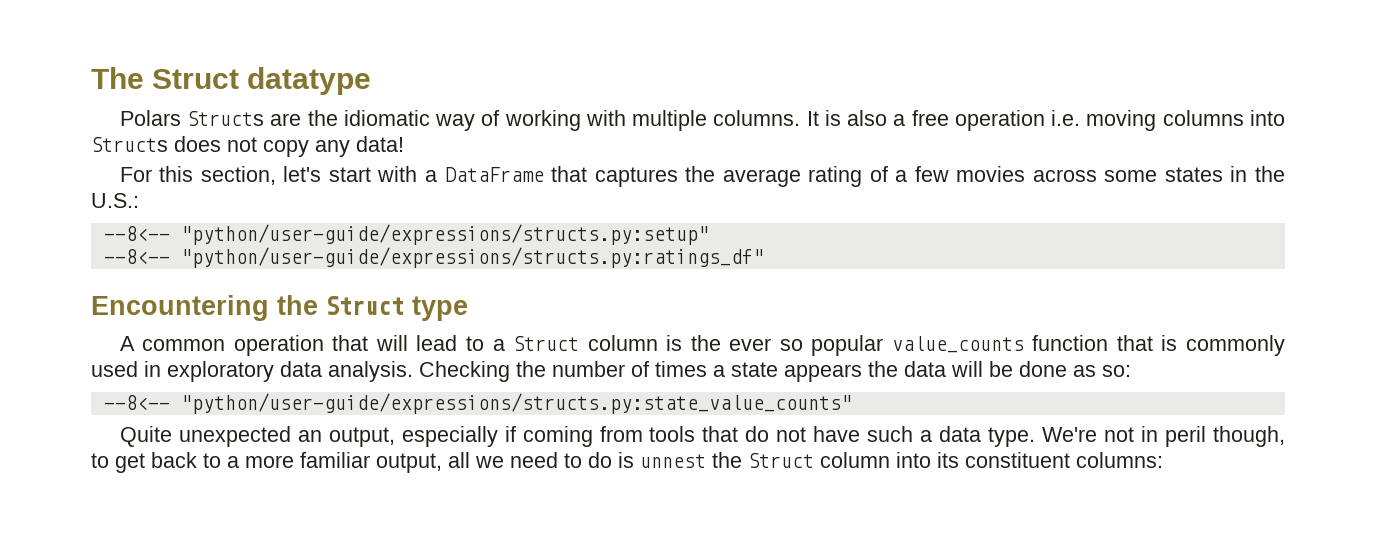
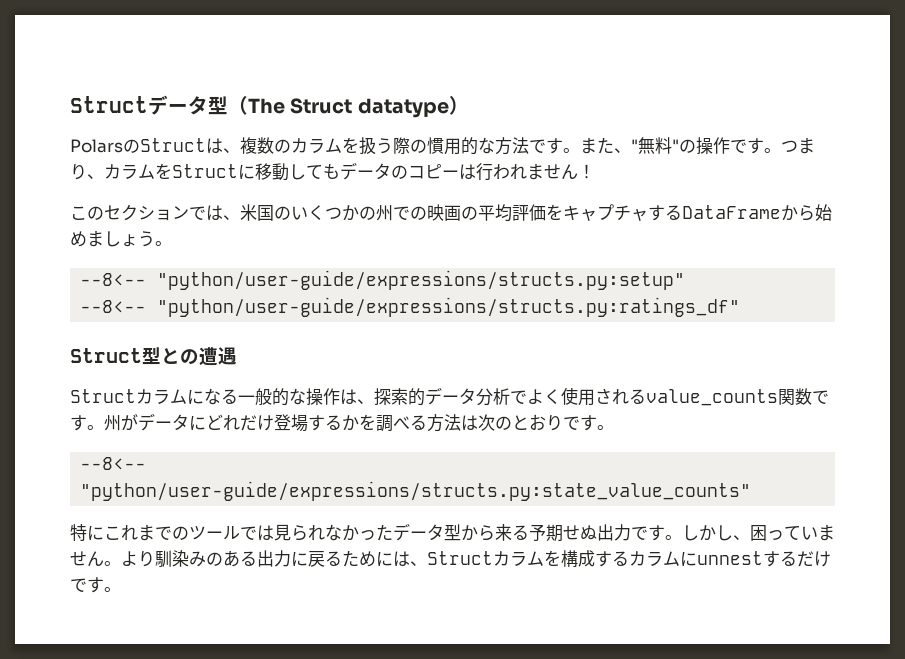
- The Struct datatype
+ Structデータ型（The Struct datatype）
- Polars Structs are the idiomatic way of working with multiple columns. It is also a free operation i.e. moving columns into Structs does not copy any data!
- For this section, let's start with a DataFrame that captures the average rating of a few movies across some states in the U.S.:
+ PolarsのStructは、複数のカラムを扱う際の慣用的な方法です。また、"無料"の操作です。つまり、カラムをStructに移動してもデータのコピーは行われません！
+ このセクションでは、米国のいくつかの州での映画の平均評価をキャプチャするDataFrameから始めましょう。
  --8<-- "python/user-guide/expressions/structs.py:setup"
  --8<-- "python/user-guide/expressions/structs.py:ratings_df"
- Encountering the Struct type
- A common operation that will lead to a Struct column is the ever so popular value_counts function that is commonly used in exploratory data analysis. Checking the number of times a state appears the data will be done as so:
+ Struct型との遭遇
+ Structカラムになる一般的な操作は、探索的データ分析でよく使用されるvalue_counts関数です。州がデータにどれだけ登場するかを調べる方法は次のとおりです。
  --8<-- "python/user-guide/expressions/structs.py:state_value_counts"
- Quite unexpected an output, especially if coming from tools that do not have such a data type. We're not in peril though, to get back to a more familiar output, all we need to do is unnest the Struct column into its constituent columns:
+ 特にこれまでのツールでは見られなかったデータ型から来る予期せぬ出力です。しかし、困っていません。より馴染みのある出力に戻るためには、Structカラムを構成するカラムにunnestするだけです。

